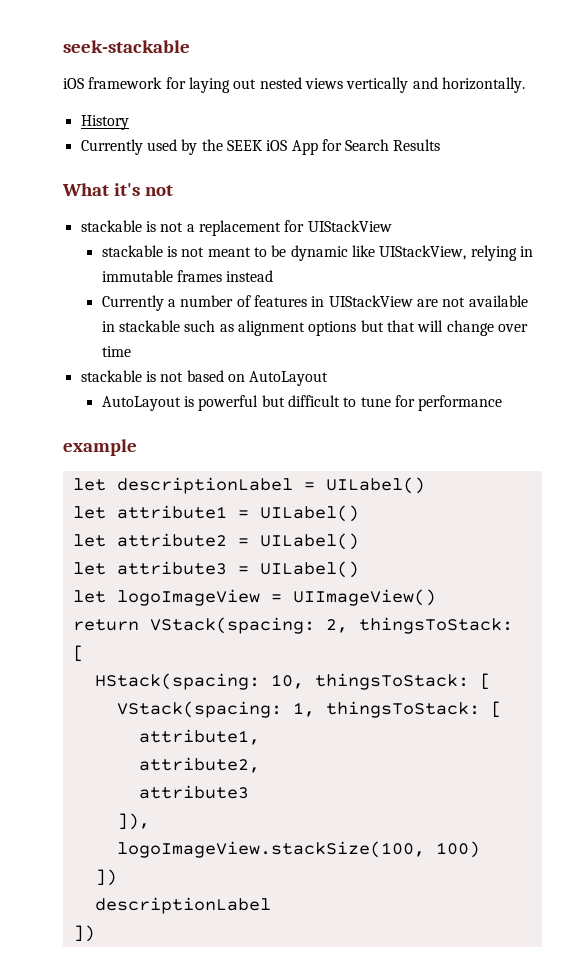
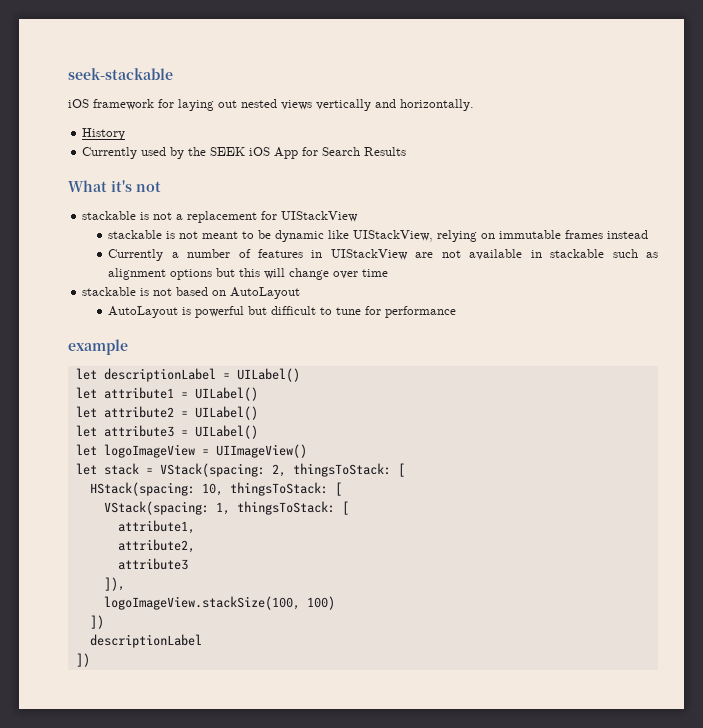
- stackable is not meant to be dynamic like UIStackView, relying in immutable frames instead
+ stackable is not meant to be dynamic like UIStackView, relying on immutable frames instead
- Currently a number of features in UIStackView are not available in stackable such as alignment options but that will change over time
+ Currently a number of features in UIStackView are not available in stackable such as alignment options but this will change over time
- return VStack(spacing: 2, thingsToStack: [
+ let stack = VStack(spacing: 2, thingsToStack: [

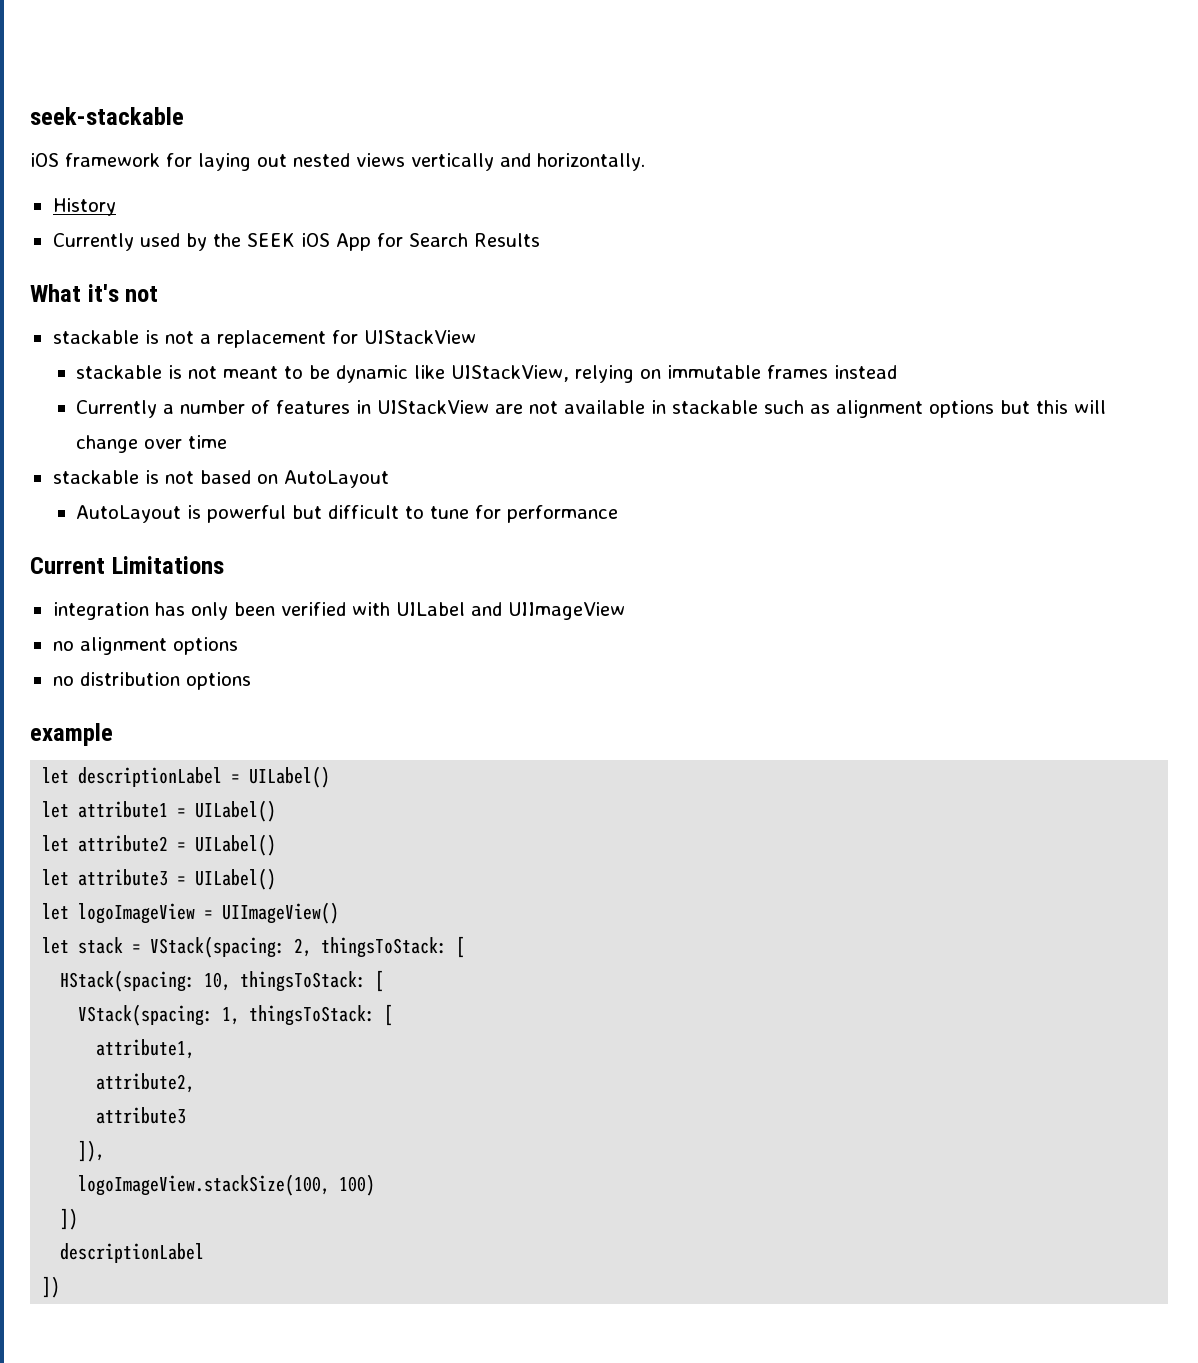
+ Current Limitations
+ integration has only been verified with UILabel and UIImageView
+ no alignment options
+ no distribution options

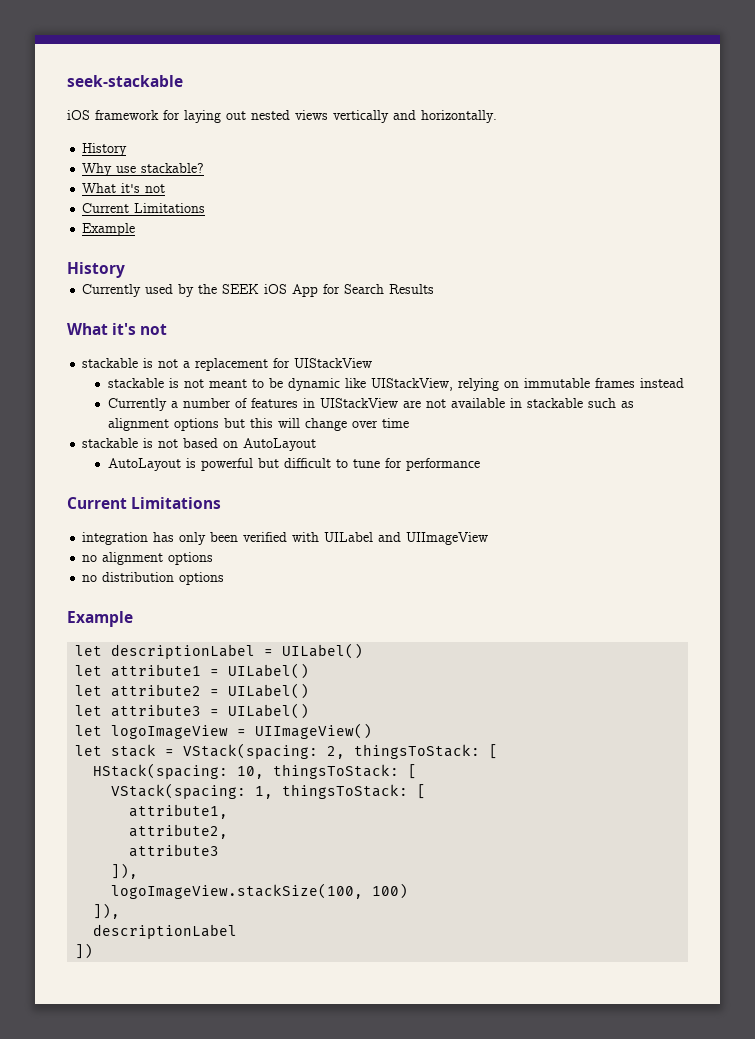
+ Why use stackable?
+ What it's not
+ Current Limitations
+ Example
+ History
  no distribution options
- example
+ Example
  logoImageView.stackSize(100, 100)
- ])
+ ]),

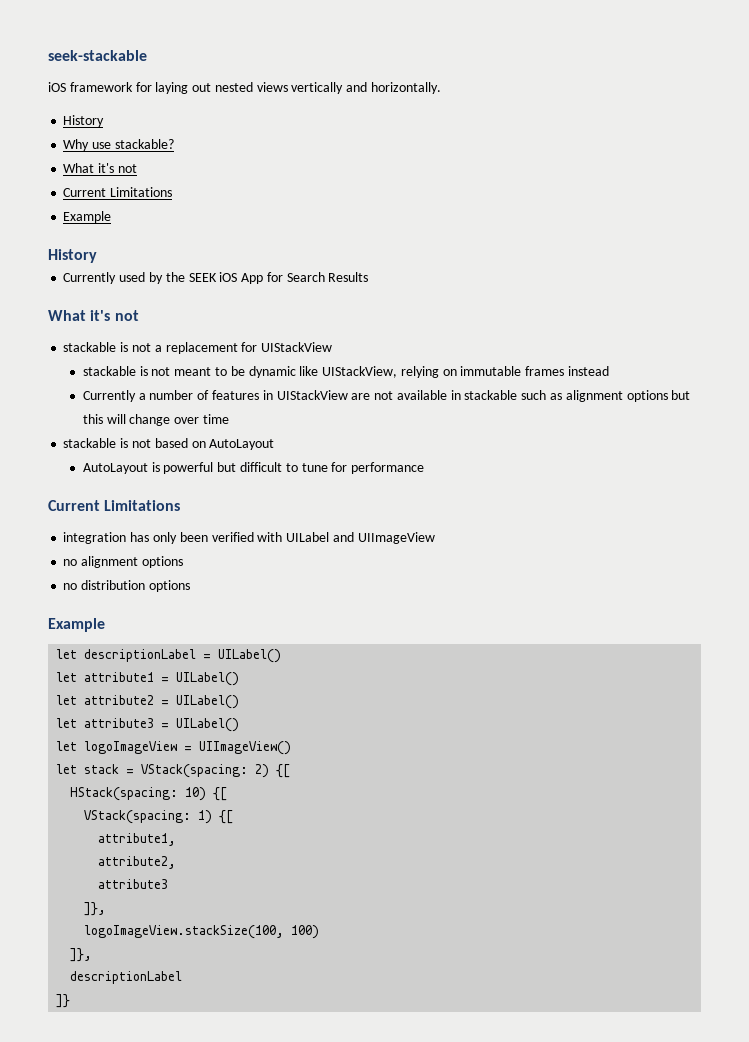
- let stack = VStack(spacing: 2, thingsToStack: [
- HStack(spacing: 10, thingsToStack: [
- VStack(spacing: 1, thingsToStack: [
+ let stack = VStack(spacing: 2) {[
+ HStack(spacing: 10) {[
+ VStack(spacing: 1) {[
  attribute2,
  attribute3
- ]),
+ ]},
  logoImageView.stackSize(100, 100)
- ]),
+ ]},
- ])
+ ]}

